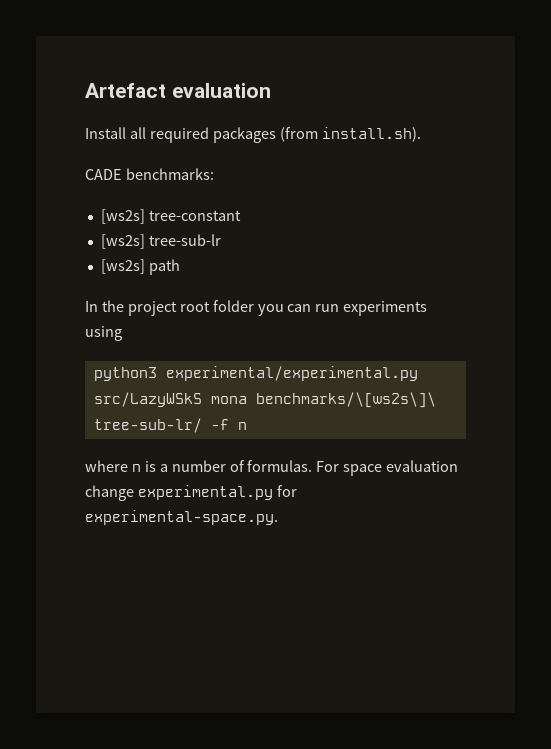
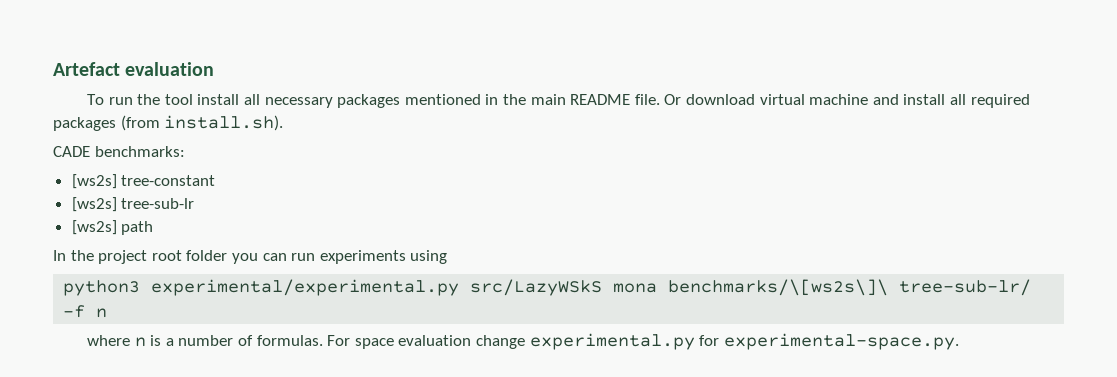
- Install all required packages (from install.sh).
+ To run the tool install all necessary packages mentioned in the main README file. Or download virtual machine and install all required packages (from install.sh).

